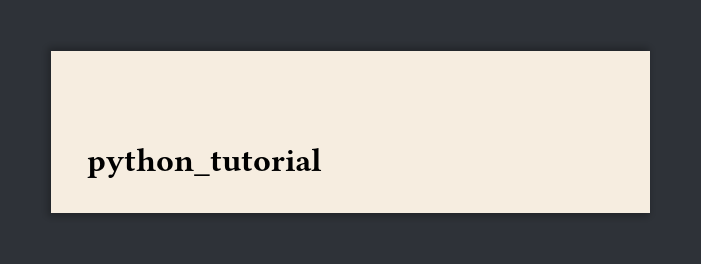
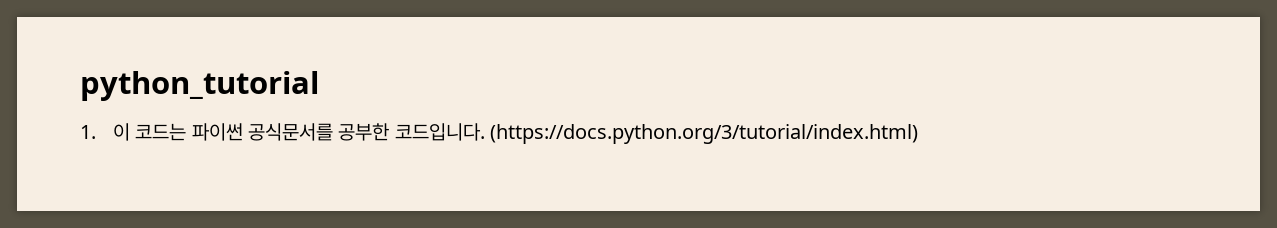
+ 1. 이 코드는 파이썬 공식문서를 공부한 코드입니다. (https://docs.python.org/3/tutorial/index.html)

